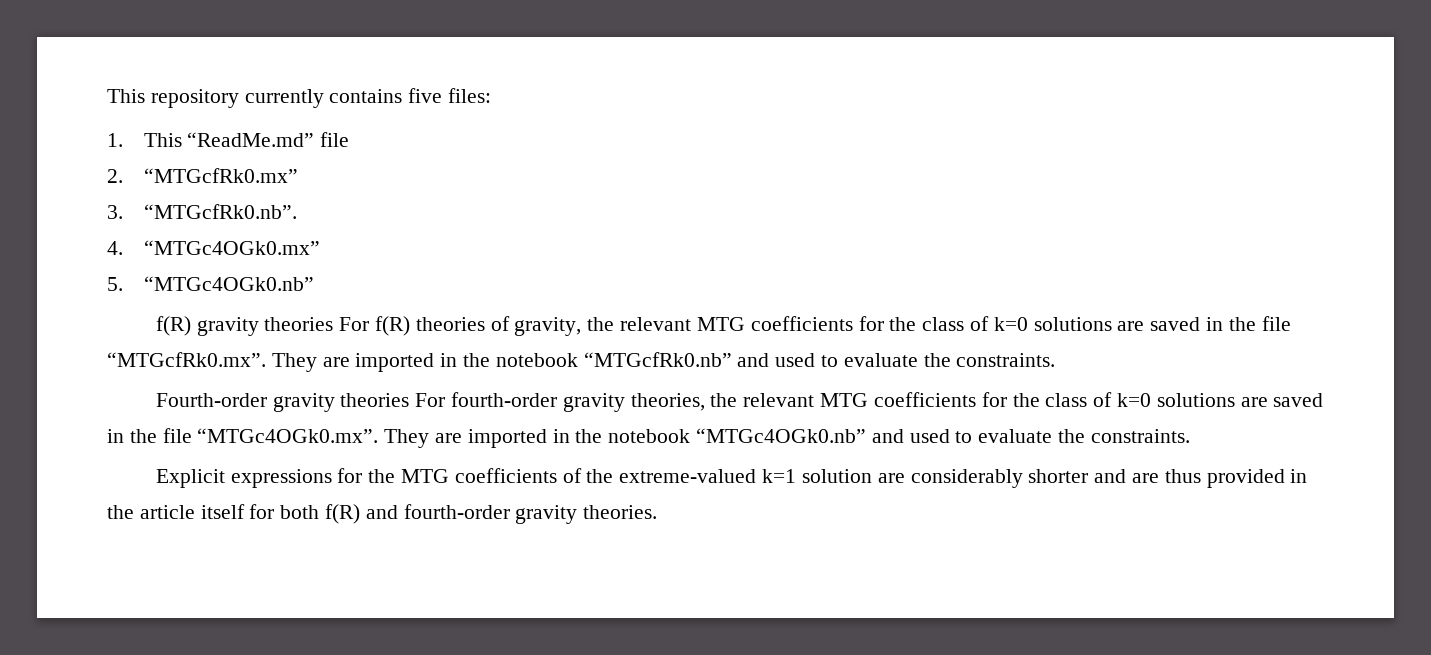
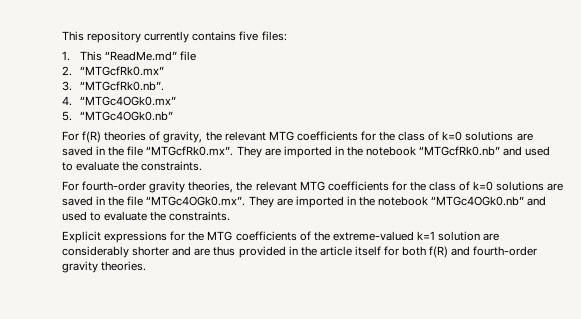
- f(R) gravity theories For f(R) theories of gravity, the relevant MTG coefficients for the class of k=0 solutions are saved in the file “MTGcfRk0.mx”. They are imported in the notebook “MTGcfRk0.nb” and used to evaluate the constraints.
+ For f(R) theories of gravity, the relevant MTG coefficients for the class of k=0 solutions are saved in the file “MTGcfRk0.mx”. They are imported in the notebook “MTGcfRk0.nb” and used to evaluate the constraints.
- Fourth-order gravity theories For fourth-order gravity theories, the relevant MTG coefficients for the class of k=0 solutions are saved in the file “MTGc4OGk0.mx”. They are imported in the notebook “MTGc4OGk0.nb” and used to evaluate the constraints.
+ For fourth-order gravity theories, the relevant MTG coefficients for the class of k=0 solutions are saved in the file “MTGc4OGk0.mx”. They are imported in the notebook “MTGc4OGk0.nb” and used to evaluate the constraints.

